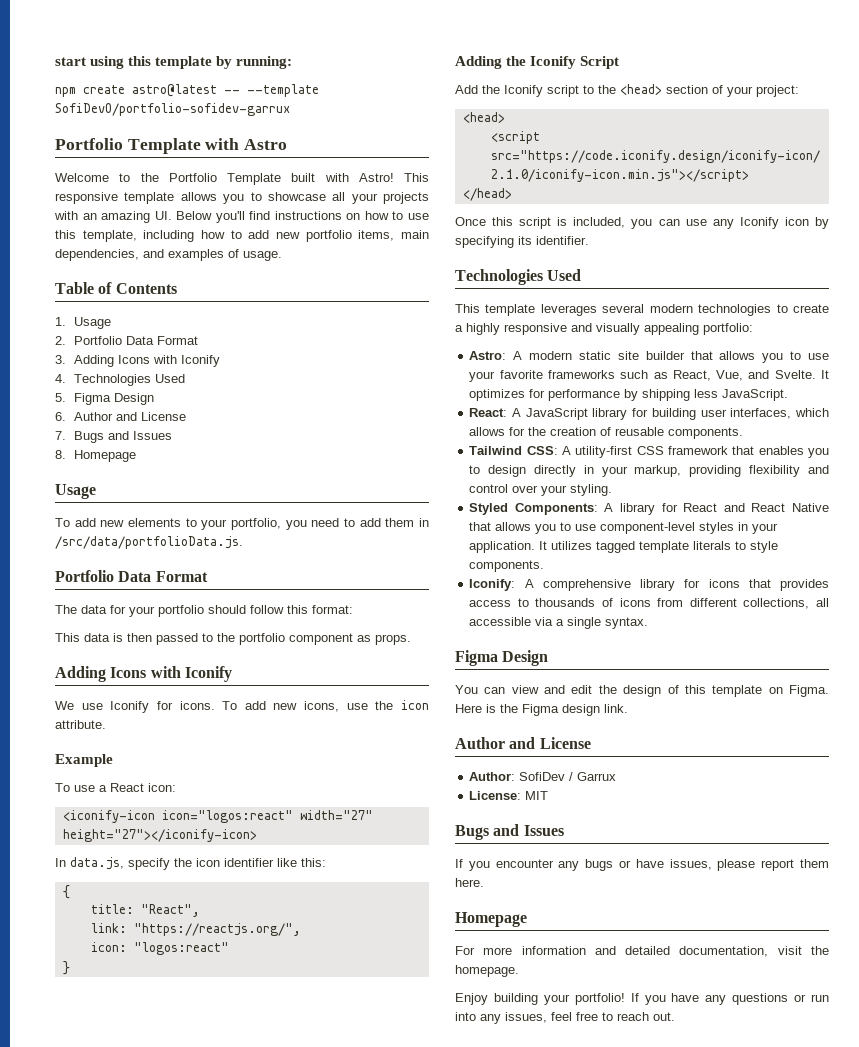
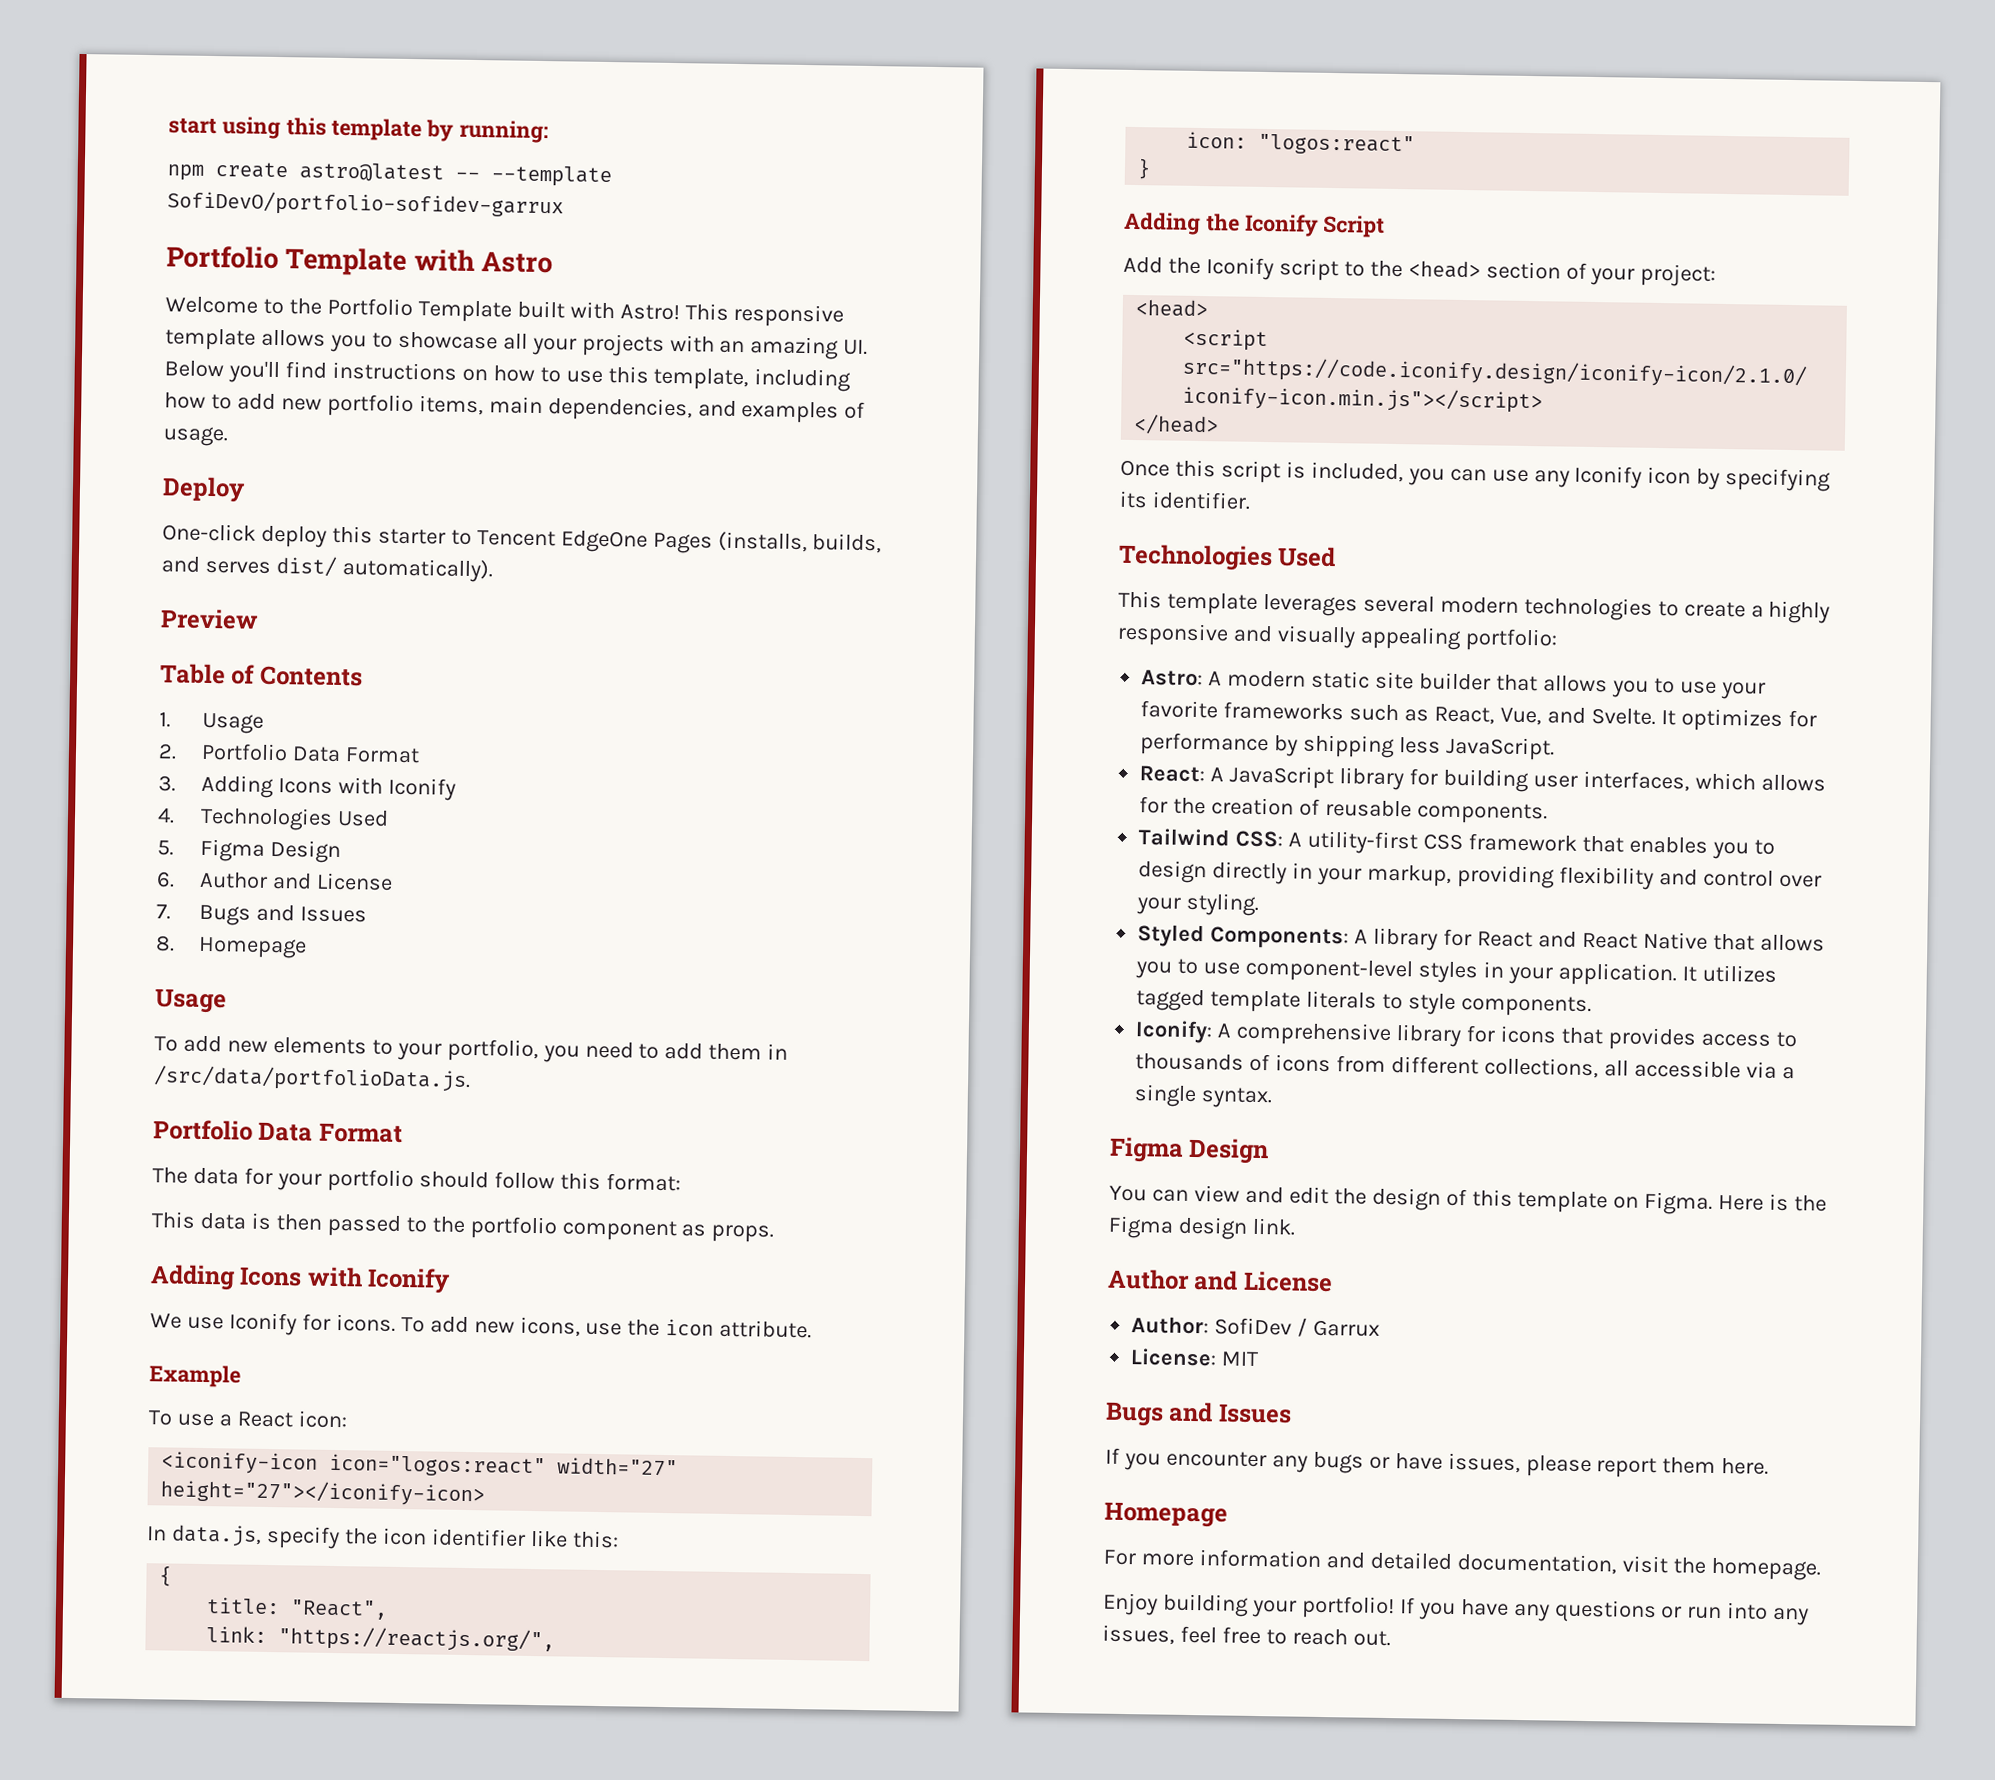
+ Deploy
+ One-click deploy this starter to Tencent EdgeOne Pages (installs, builds, and serves dist/ automatically).
+ Preview

